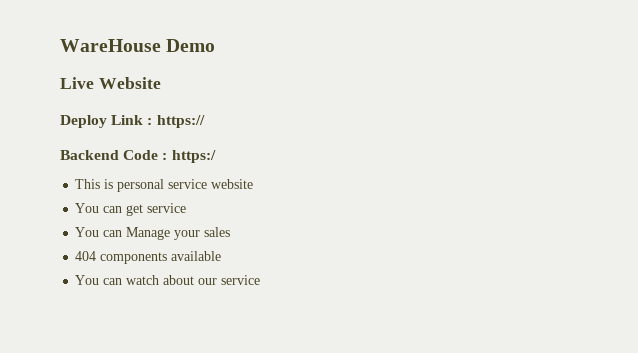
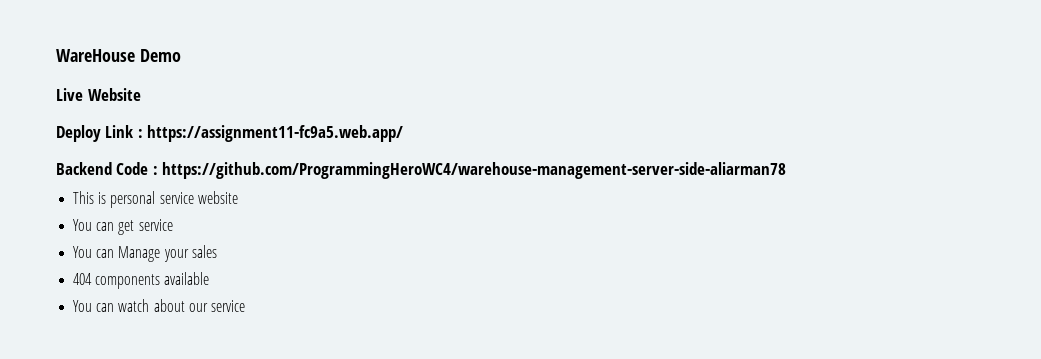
- Deploy Link : https://
+ Deploy Link : https://assignment11-fc9a5.web.app/
- Backend Code : https:/
+ Backend Code : https://github.com/ProgrammingHeroWC4/warehouse-management-server-side-aliarman78

